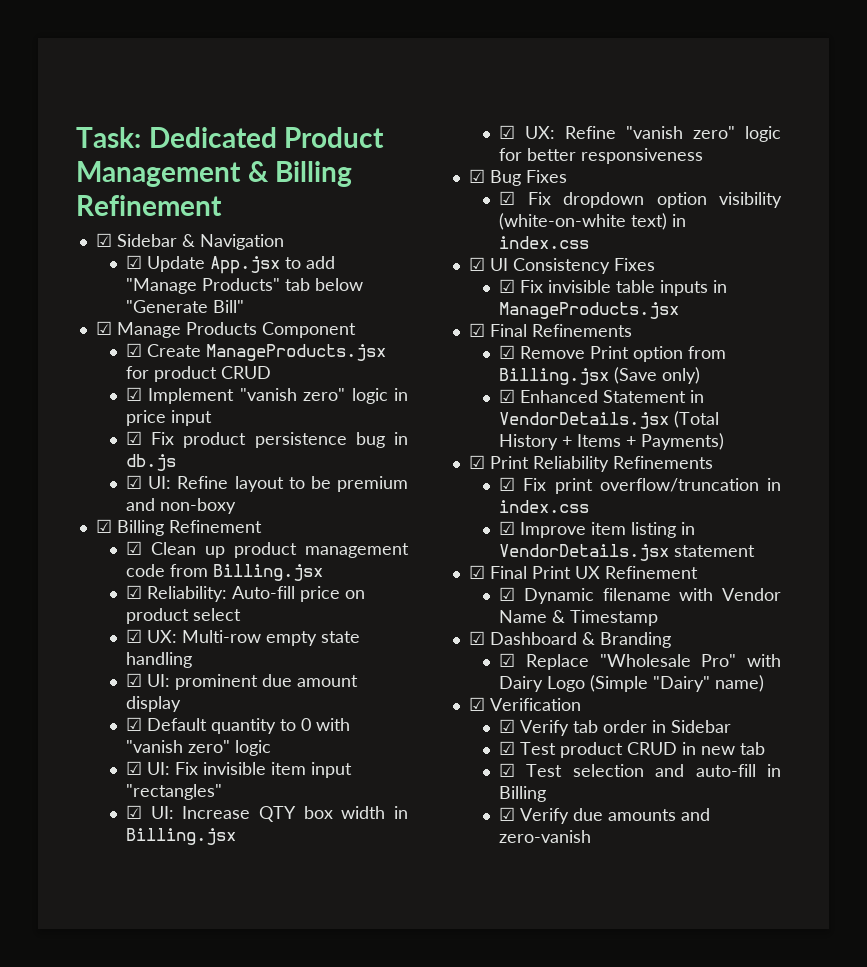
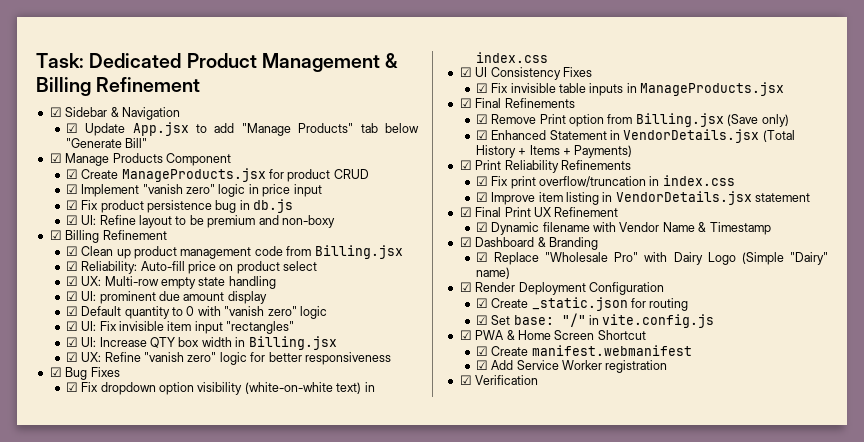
+ ☑ Render Deployment Configuration
+ ☑ Create _static.json for routing
+ ☑ Set base: "/" in vite.config.js
+ ☑ PWA & Home Screen Shortcut
+ ☑ Create manifest.webmanifest
+ ☑ Add Service Worker registration
  ☑ Verification
- ☑ Verify tab order in Sidebar
- ☑ Test product CRUD in new tab
- ☑ Test selection and auto-fill in Billing
- ☑ Verify due amounts and zero-vanish

